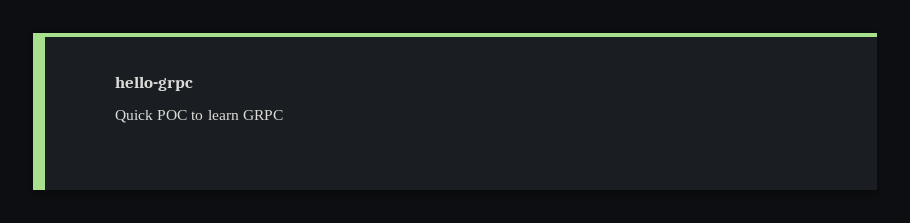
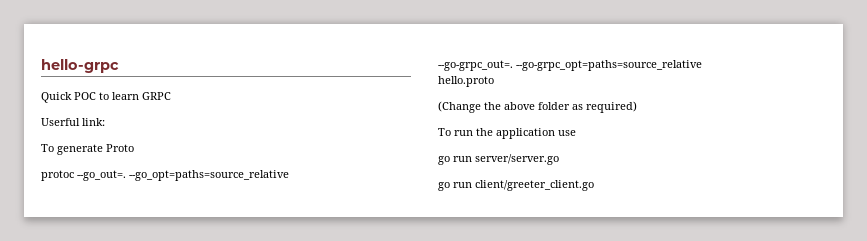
+ Userful link:
+ To generate Proto
+ protoc --go_out=. --go_opt=paths=source_relative
+ --go-grpc_out=. --go-grpc_opt=paths=source_relative
+ hello.proto
+ (Change the above folder as required)
+ To run the application use
+ go run server/server.go
+ go run client/greeter_client.go

